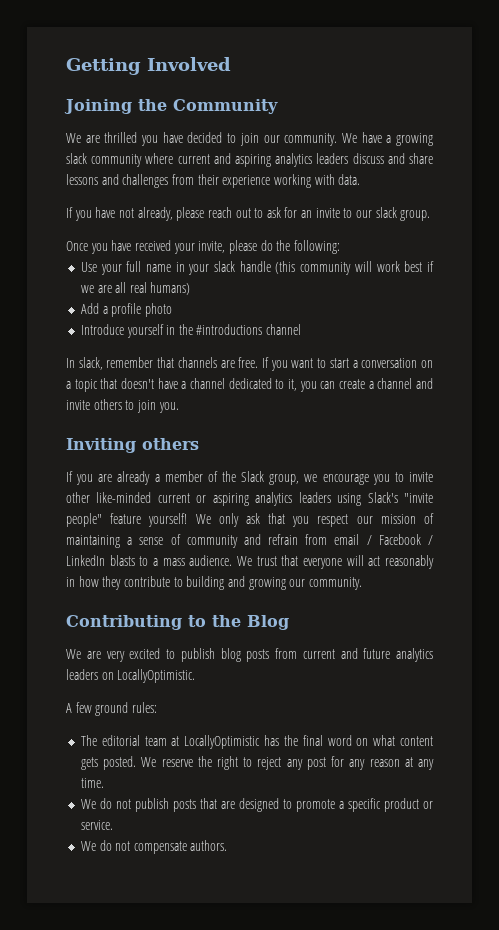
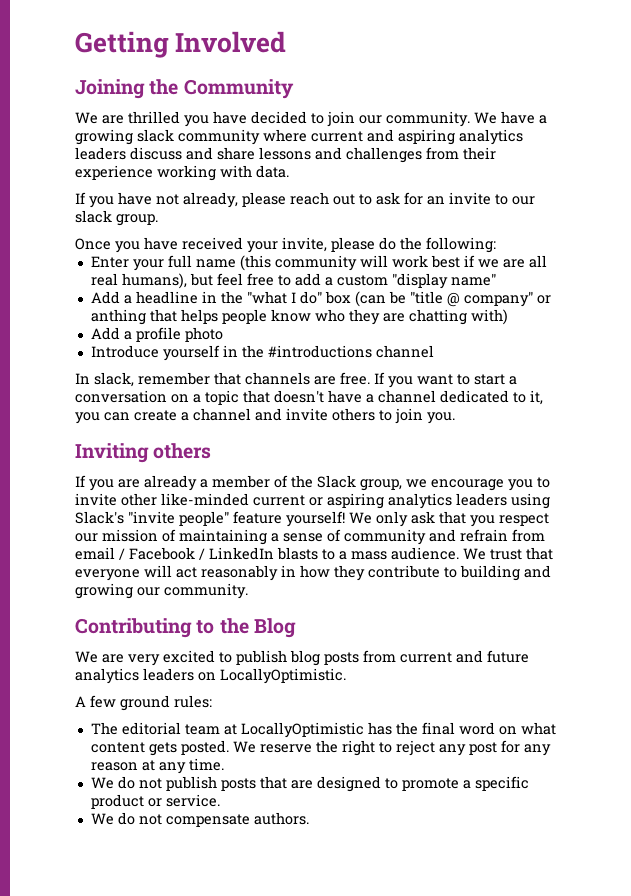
- Use your full name in your slack handle (this community will work best if we are all real humans)
+ Enter your full name (this community will work best if we are all real humans), but feel free to add a custom "display name"
+ Add a headline in the "what I do" box (can be "title @ company" or anthing that helps people know who they are chatting with)

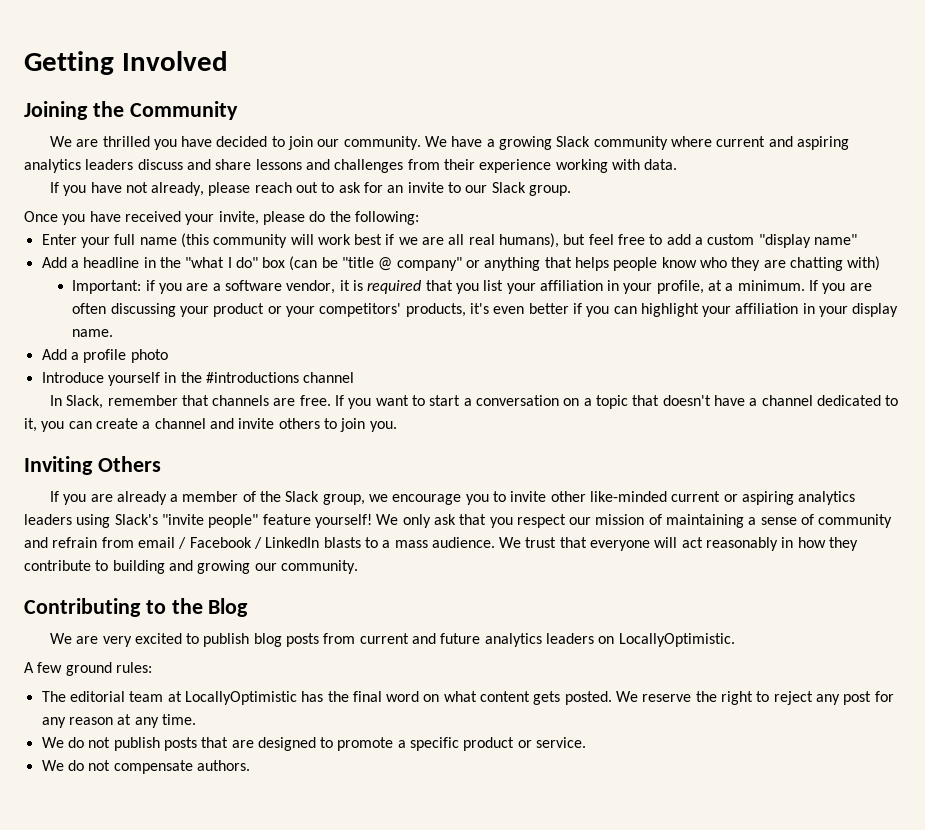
- We have a growing slack community where current and aspiring analytics leaders discuss and share lessons and challenges from their experience working with data.
+ We have a growing Slack community where current and aspiring analytics leaders discuss and share lessons and challenges from their experience working with data.
- If you have not already, please reach out to ask for an invite to our slack group.
+ If you have not already, please reach out to ask for an invite to our Slack group.
- Add a headline in the "what I do" box (can be "title @ company" or anthing that helps people know who they are chatting with)
+ Add a headline in the "what I do" box (can be "title @ company" or anything that helps people know who they are chatting with)
+ Important: if you are a software vendor, it is required that you list your affiliation in your profile, at a minimum. If you are often discussing your product or your competitors' products, it's even better if you can highlight your affiliation in your display name.
- In slack, remember that channels are free.
+ In Slack, remember that channels are free.
- Inviting others
+ Inviting Others

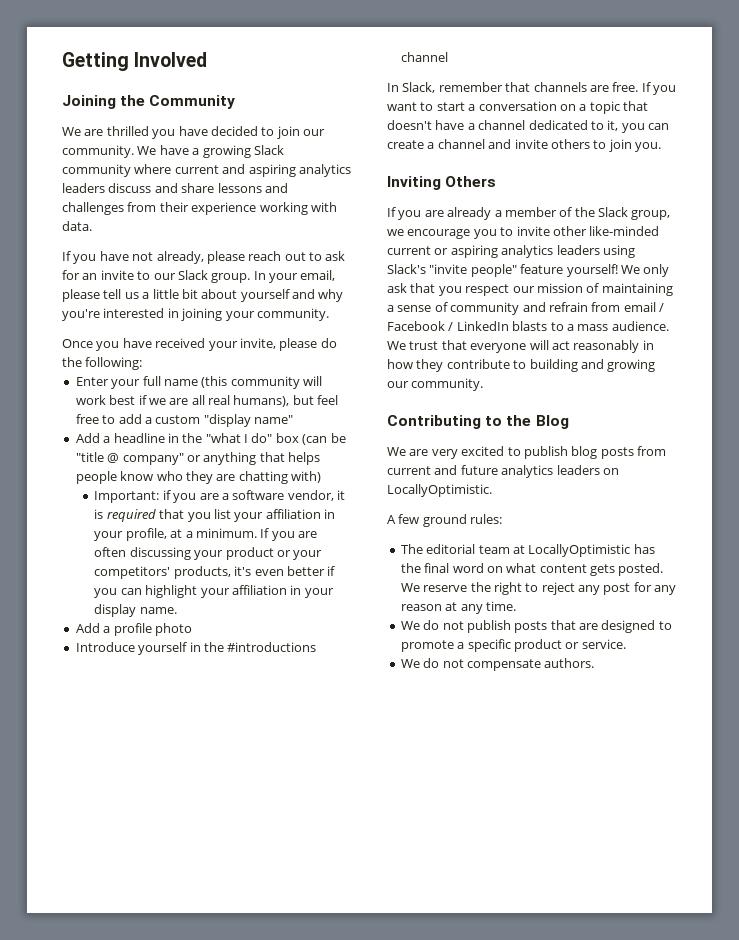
+ In your email, please tell us a little bit about yourself and why you're interested in joining your community.

